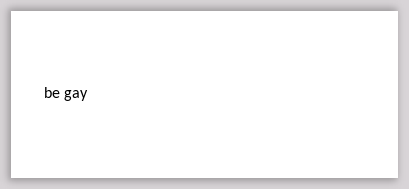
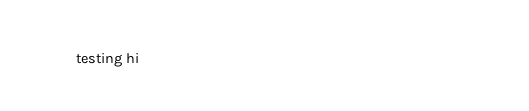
- be gay
+ testing hi

